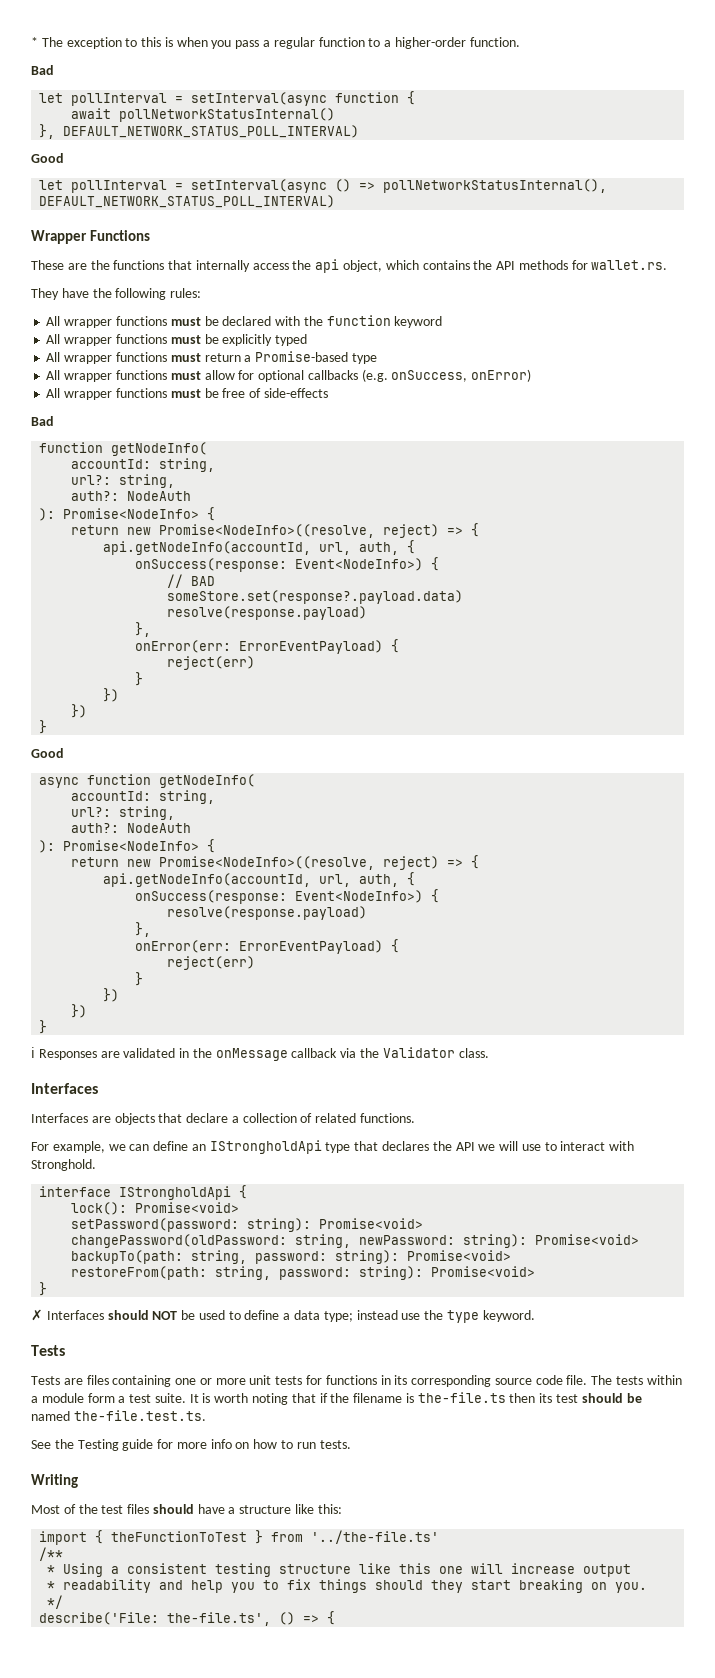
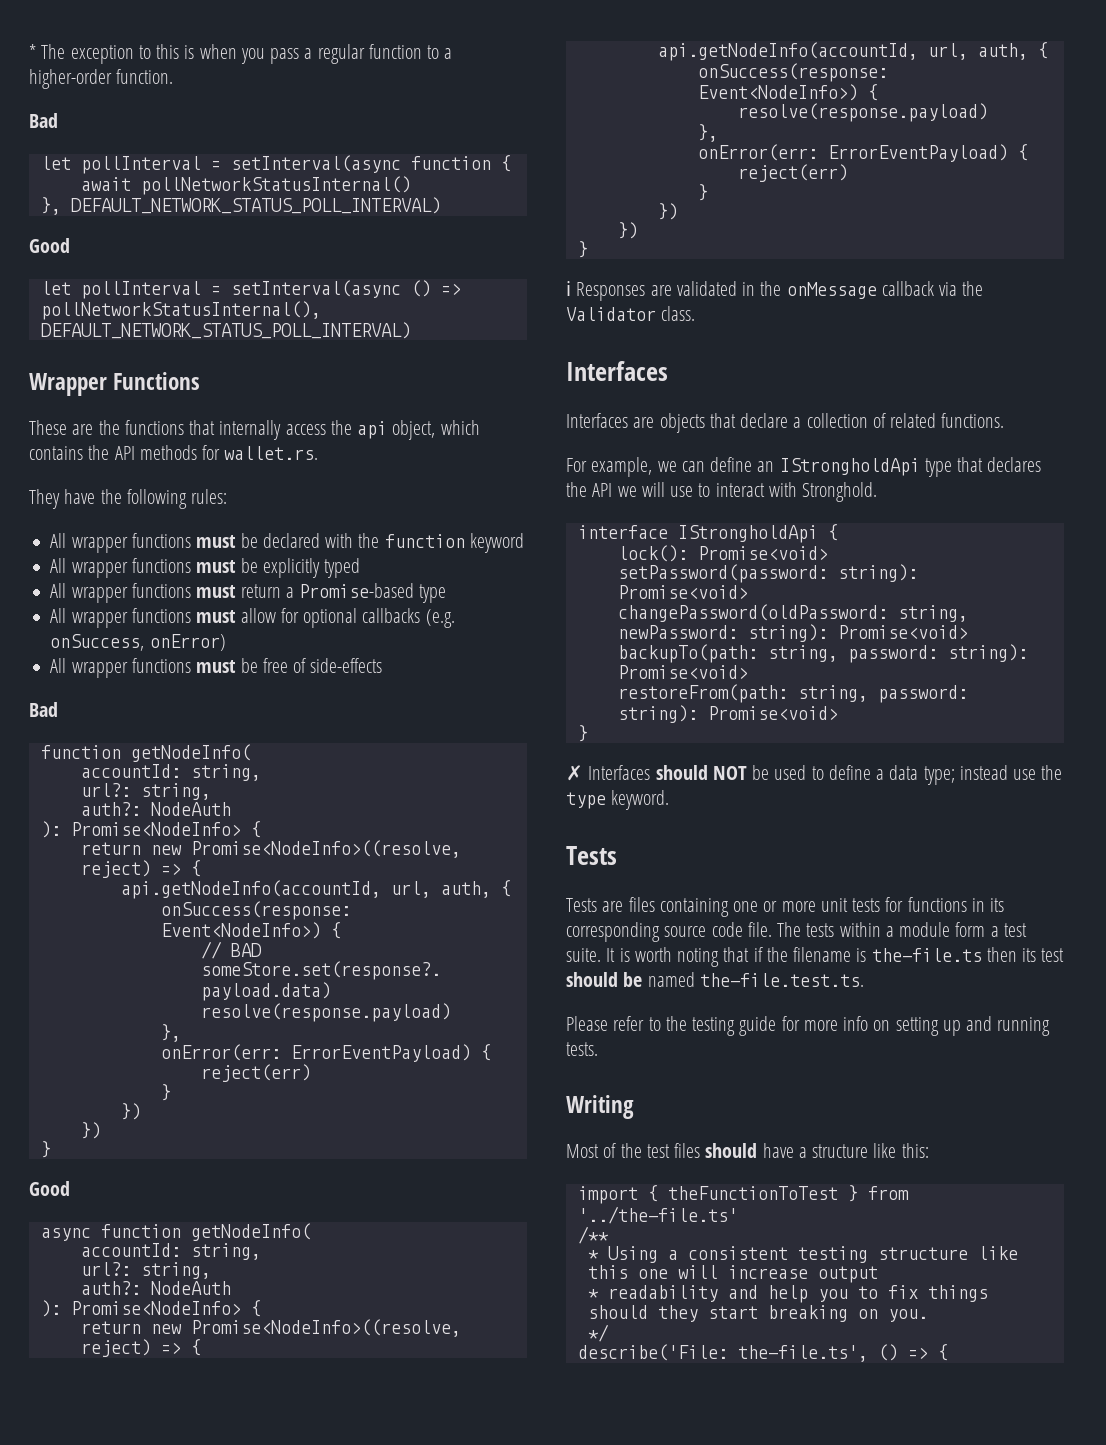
- See the Testing guide for more info on how to run tests.
+ Please refer to the testing guide for more info on setting up and running tests.

